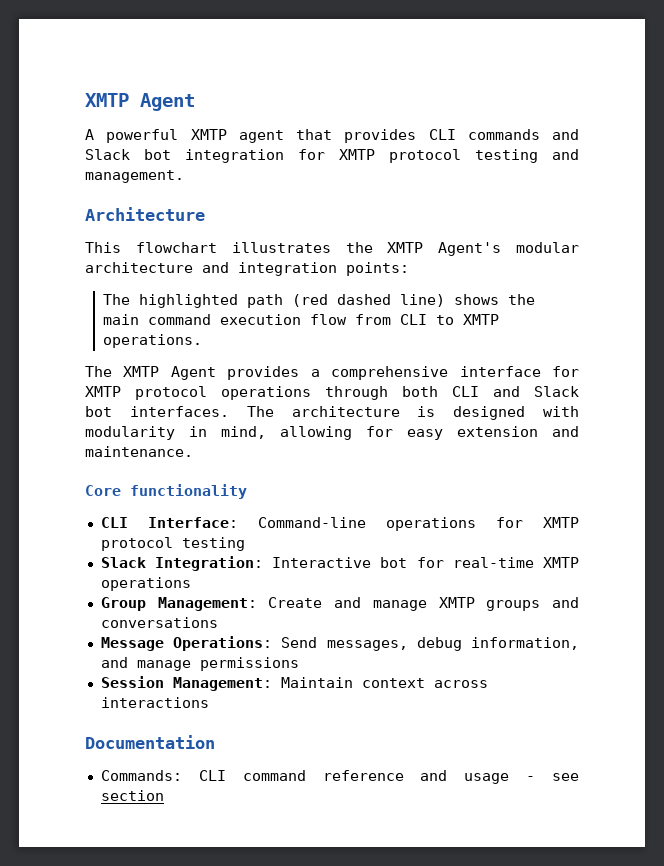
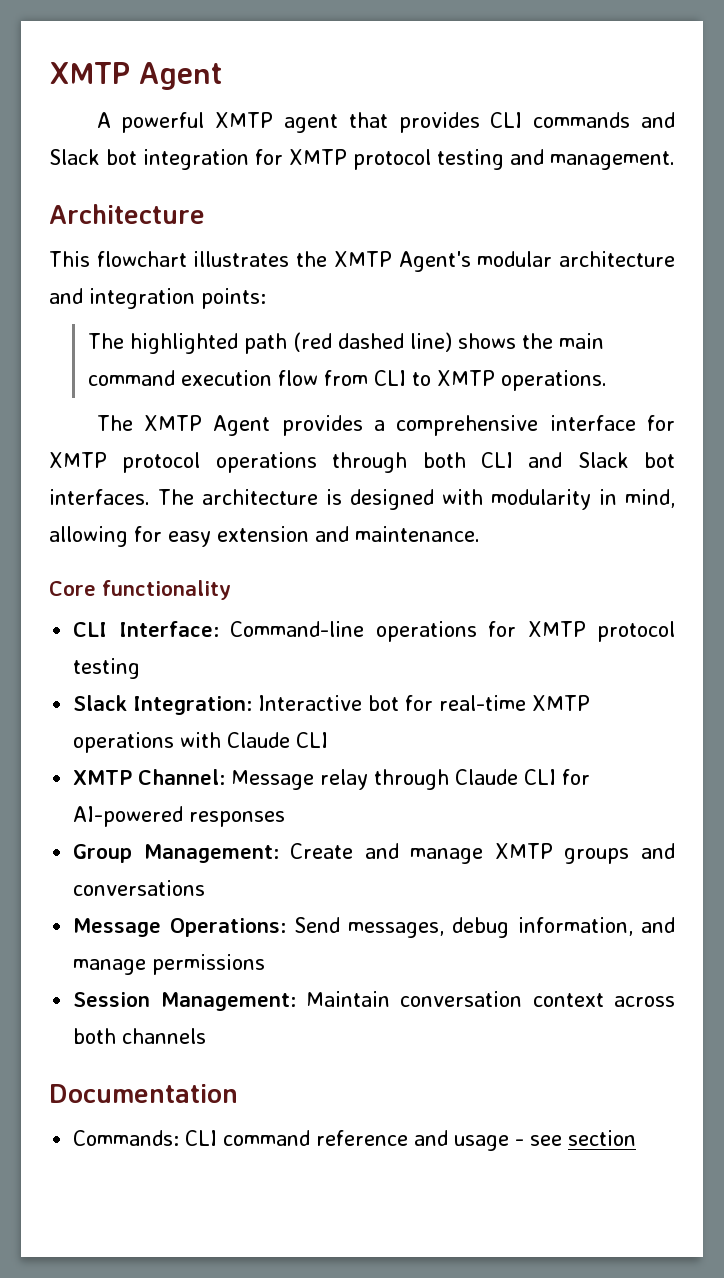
- Slack Integration: Interactive bot for real-time XMTP operations
+ Slack Integration: Interactive bot for real-time XMTP operations with Claude CLI
+ XMTP Channel: Message relay through Claude CLI for AI-powered responses
- Session Management: Maintain context across interactions
+ Session Management: Maintain conversation context across both channels

